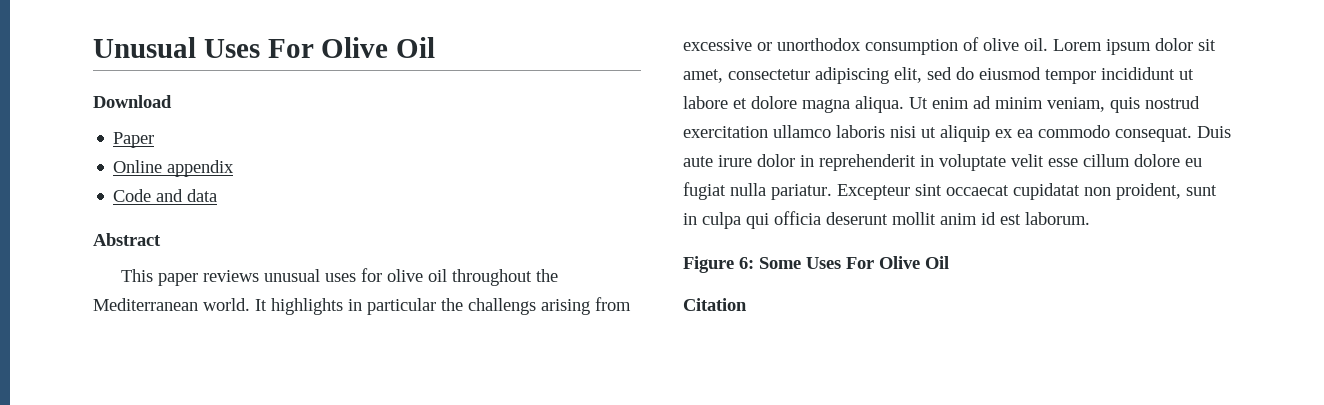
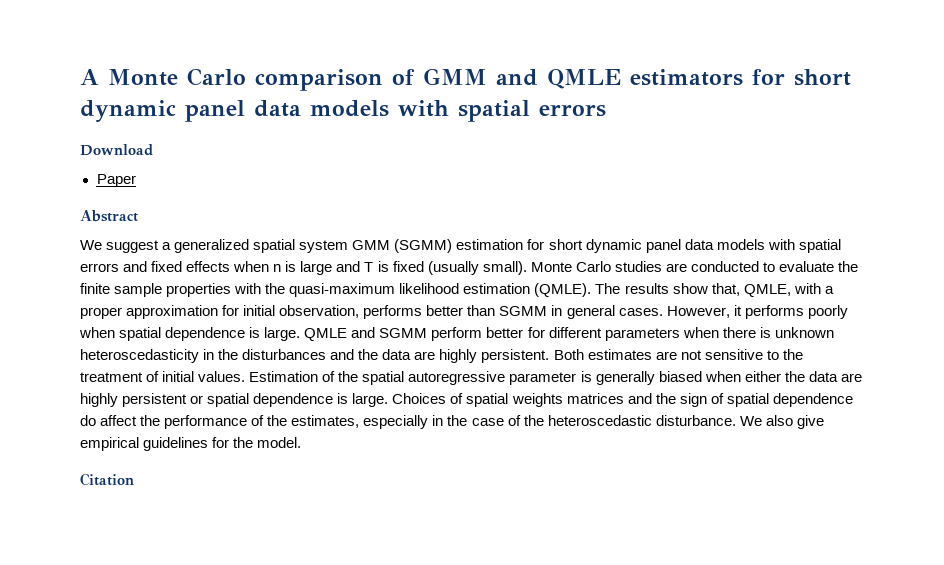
- Unusual Uses For Olive Oil
+ A Monte Carlo comparison of GMM and QMLE estimators for short dynamic panel data models with spatial errors
  Download
  Paper
- Online appendix
- Code and data
  Abstract
- This paper reviews unusual uses for olive oil throughout the Mediterranean world. It highlights in particular the challengs arising from excessive or unorthodox consumption of olive oil. Lorem ipsum dolor sit amet, consectetur adipiscing elit, sed do eiusmod tempor incididunt ut labore et dolore magna aliqua. Ut enim ad minim veniam, quis nostrud exercitation ullamco laboris nisi ut aliquip ex ea commodo consequat. Duis aute irure dolor in reprehenderit in voluptate velit esse cillum dolore eu fugiat nulla pariatur. Excepteur sint occaecat cupidatat non proident, sunt in culpa qui officia deserunt mollit anim id est laborum.
- Figure 6: Some Uses For Olive Oil
+ We suggest a generalized spatial system GMM (SGMM) estimation for short dynamic panel data models with spatial errors and fixed effects when n is large and T is fixed (usually small). Monte Carlo studies are conducted to evaluate the finite sample properties with the quasi-maximum likelihood estimation (QMLE). The results show that, QMLE, with a proper approximation for initial observation, performs better than SGMM in general cases. However, it performs poorly when spatial dependence is large. QMLE and SGMM perform better for different parameters when there is unknown heteroscedasticity in the disturbances and the data are highly persistent. Both estimates are not sensitive to the treatment of initial values. Estimation of the spatial autoregressive parameter is generally biased when either the data are highly persistent or spatial dependence is large. Choices of spatial weights matrices and the sign of spatial dependence do affect the performance of the estimates, especially in the case of the heteroscedastic disturbance. We also give empirical guidelines for the model.

